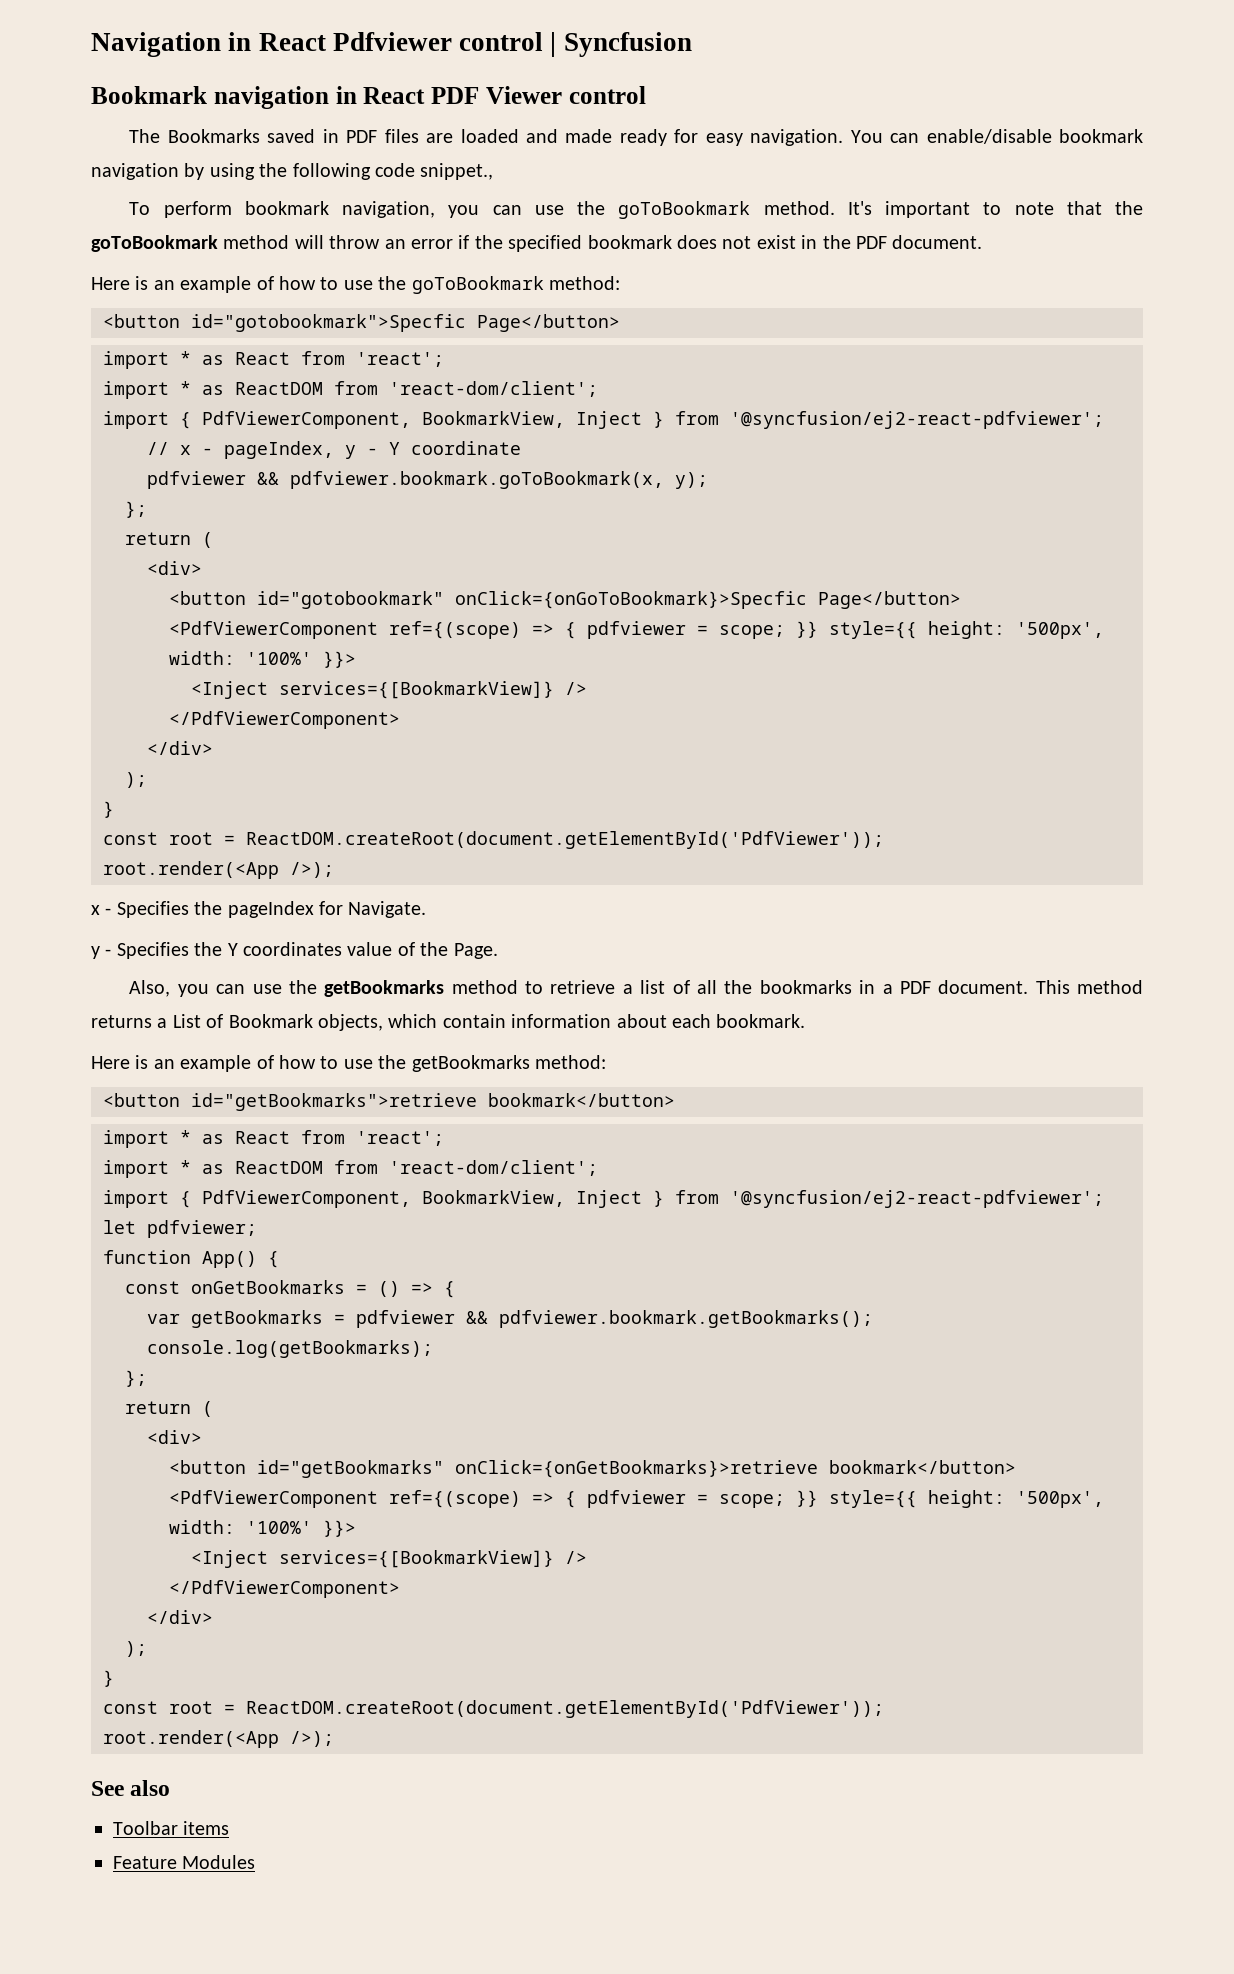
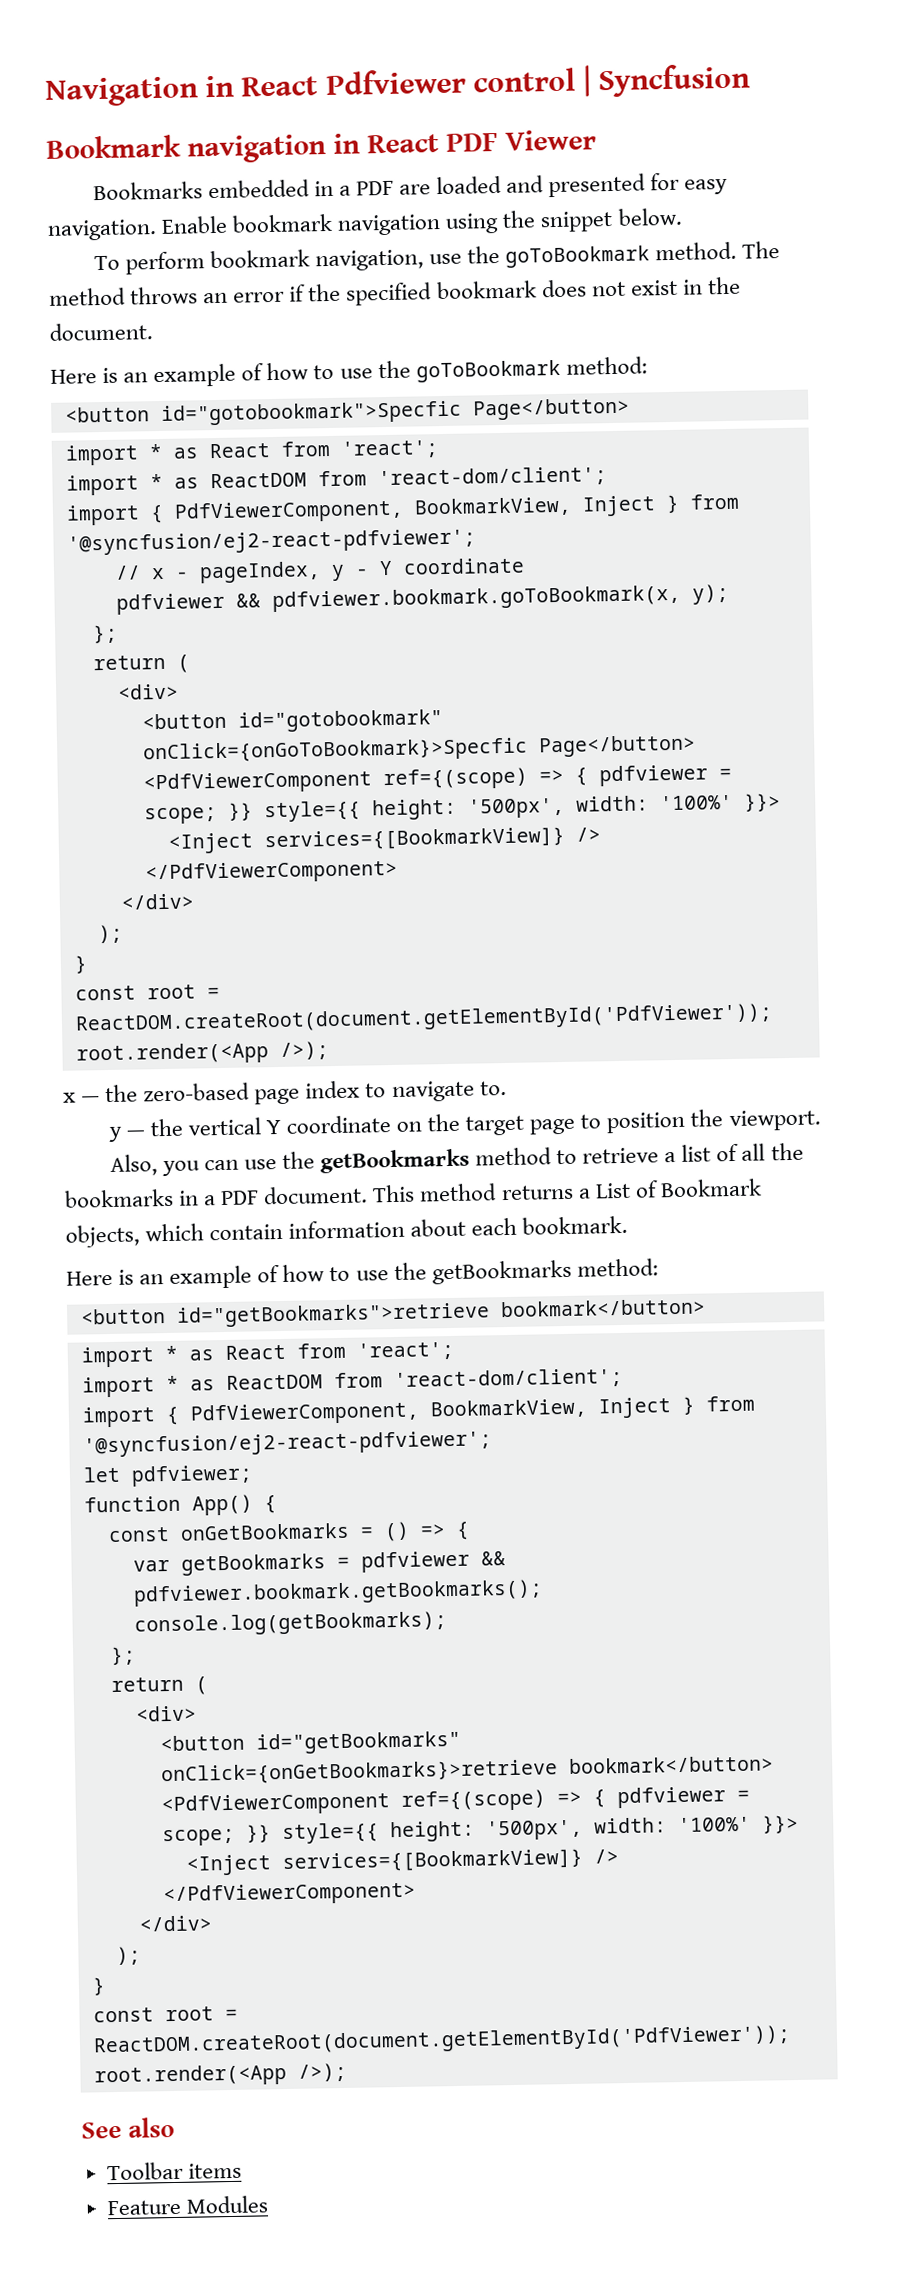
- Bookmark navigation in React PDF Viewer control
- The Bookmarks saved in PDF files are loaded and made ready for easy navigation.
+ Bookmark navigation in React PDF Viewer
+ Bookmarks embedded in a PDF are loaded and presented for easy navigation.
- You can enable/disable bookmark navigation by using the following code snippet.,
+ Enable bookmark navigation using the snippet below.
- To perform bookmark navigation, you can use the goToBookmark method.
+ To perform bookmark navigation, use the goToBookmark method.
- It's important to note that the goToBookmark method will throw an error if the specified bookmark does not exist in the PDF document.
+ The method throws an error if the specified bookmark does not exist in the document.
- x - Specifies the pageIndex for Navigate.
- y - Specifies the Y coordinates value of the Page.
+ x — the zero-based page index to navigate to.
+ y — the vertical Y coordinate on the target page to position the viewport.

